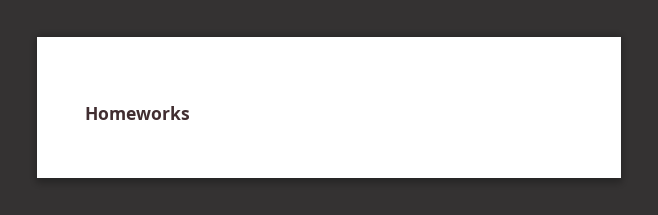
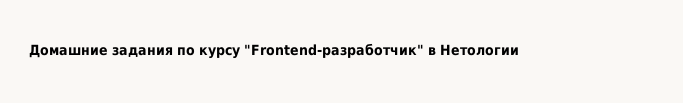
- Homeworks
+ Домашние задания по курсу "Frontend-разработчик" в Нетологии

